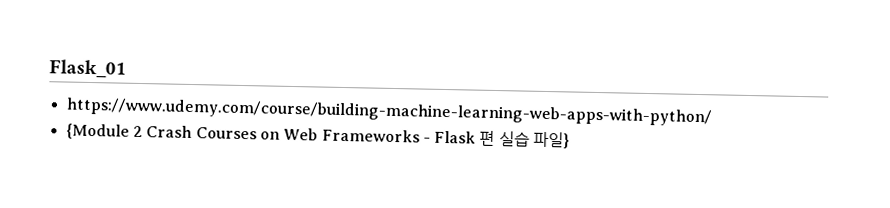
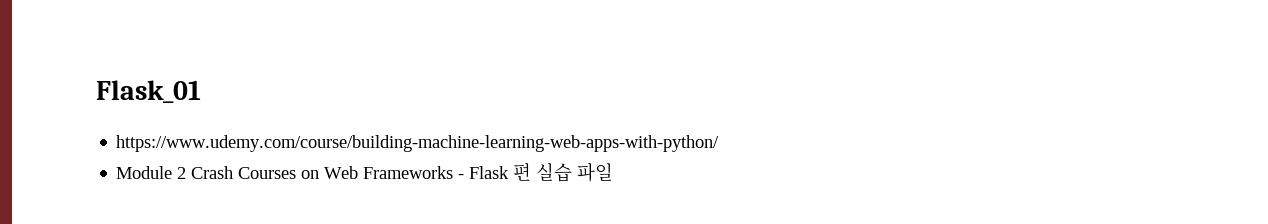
- {Module 2 Crash Courses on Web Frameworks - Flask 편 실습 파일}
+ Module 2 Crash Courses on Web Frameworks - Flask 편 실습 파일

